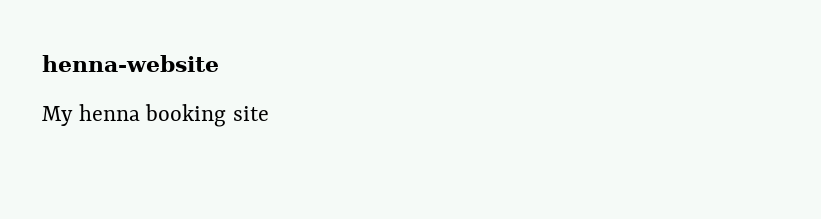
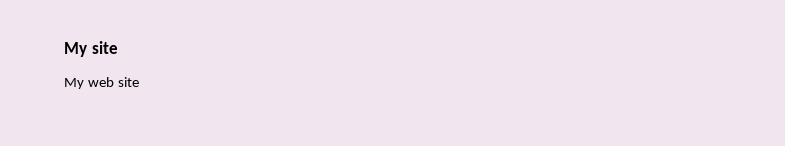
- henna-website
- My henna booking site
+ My site
+ My web site

